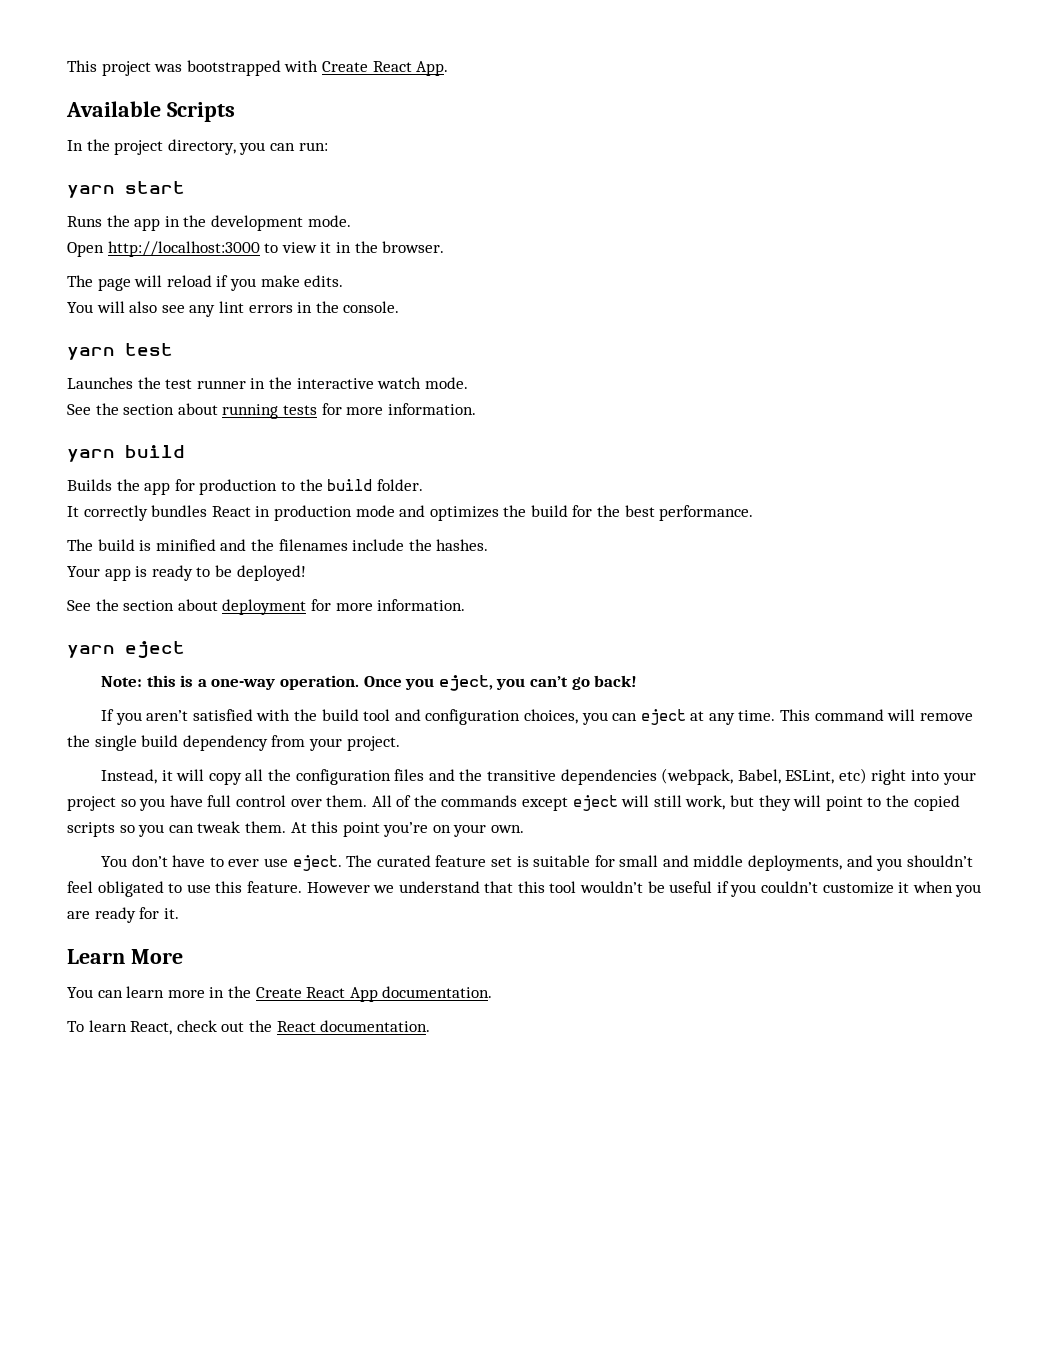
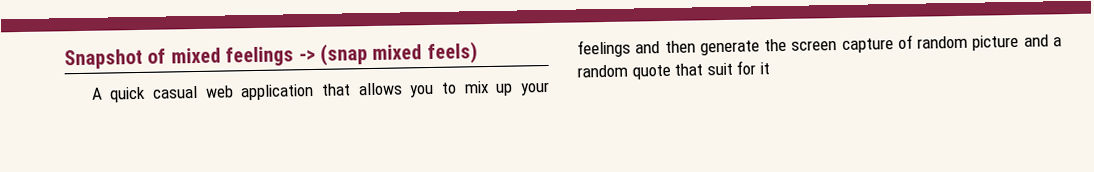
- This project was bootstrapped with Create React App.
- Available Scripts
- In the project directory, you can run:
- yarn start
- Runs the app in the development mode.
- Open http://localhost:3000 to view it in the browser.
- The page will reload if you make edits.
- You will also see any lint errors in the console.
- yarn test
- Launches the test runner in the interactive watch mode.
- See the section about running tests for more information.
- yarn build
- Builds the app for production to the build folder.
- It correctly bundles React in production mode and optimizes the build for the best performance.
- The build is minified and the filenames include the hashes.
- Your app is ready to be deployed!
- See the section about deployment for more information.
- yarn eject
- Note: this is a one-way operation. Once you eject, you can’t go back!
- If you aren’t satisfied with the build tool and configuration choices, you can eject at any time. This command will remove the single build dependency from your project.
- Instead, it will copy all the configuration files and the transitive dependencies (webpack, Babel, ESLint, etc) right into your project so you have full control over them. All of the commands except eject will still work, but they will point to the copied scripts so you can tweak them. At this point you’re on your own.
- You don’t have to ever use eject. The curated feature set is suitable for small and middle deployments, and you shouldn’t feel obligated to use this feature. However we understand that this tool wouldn’t be useful if you couldn’t customize it when you are ready for it.
- Learn More
- You can learn more in the Create React App documentation.
- To learn React, check out the React documentation.
+ Snapshot of mixed feelings -> (snap mixed feels)
+ A quick casual web application that allows you to mix up your feelings and then generate the screen capture of random picture and a random quote that suit for it

